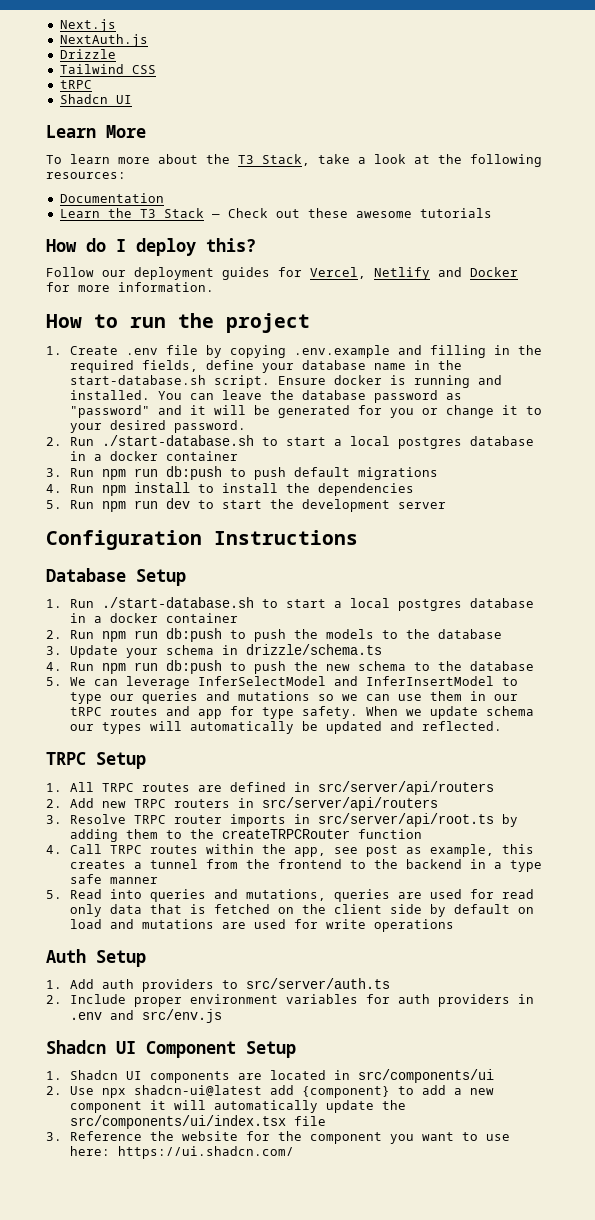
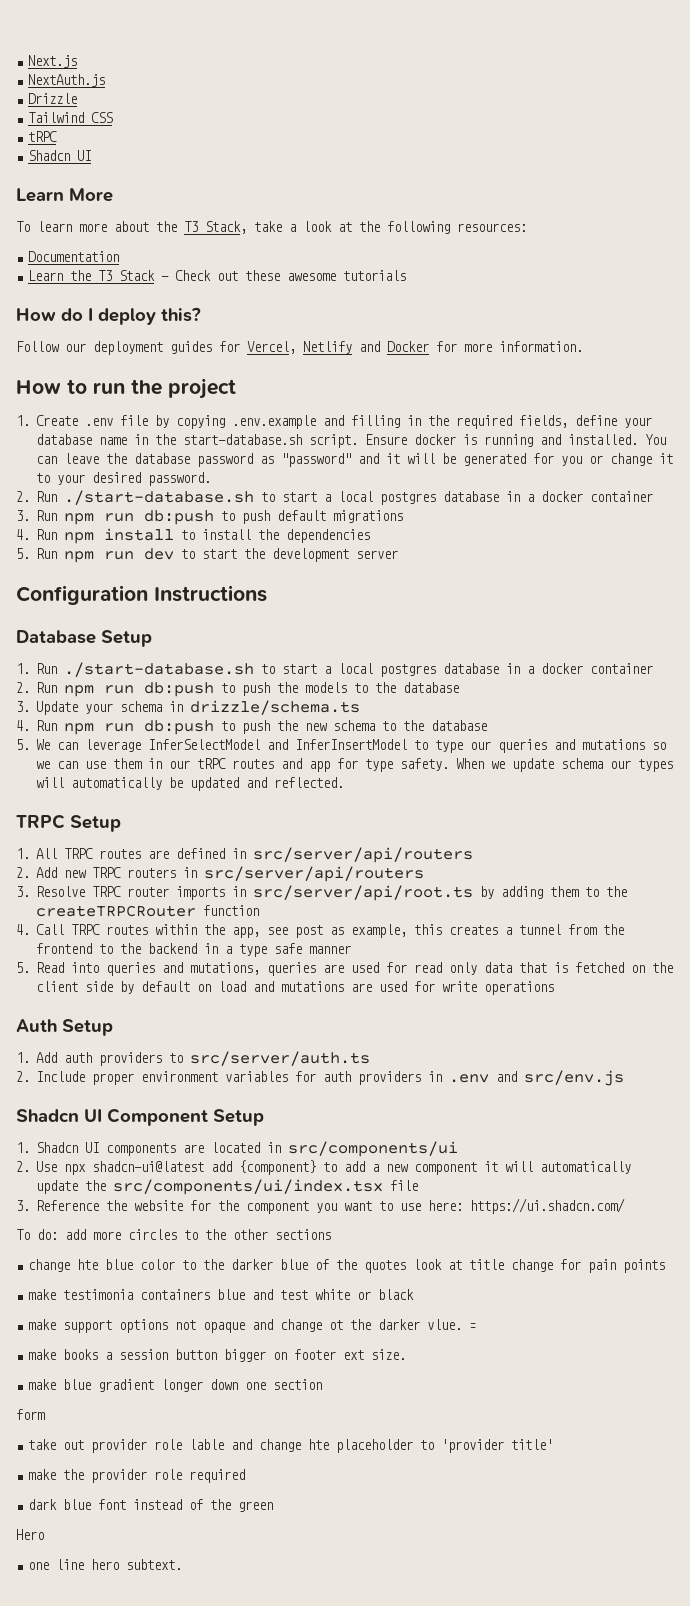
+ To do: add more circles to the other sections
+ change hte blue color to the darker blue of the quotes look at title change for pain points
+ make testimonia containers blue and test white or black
+ make support options not opaque and change ot the darker vlue. =
+ make books a session button bigger on footer ext size.
+ make blue gradient longer down one section
+ form
+ take out provider role lable and change hte placeholder to 'provider title'
+ make the provider role required
+ dark blue font instead of the green
+ Hero
+ one line hero subtext.

